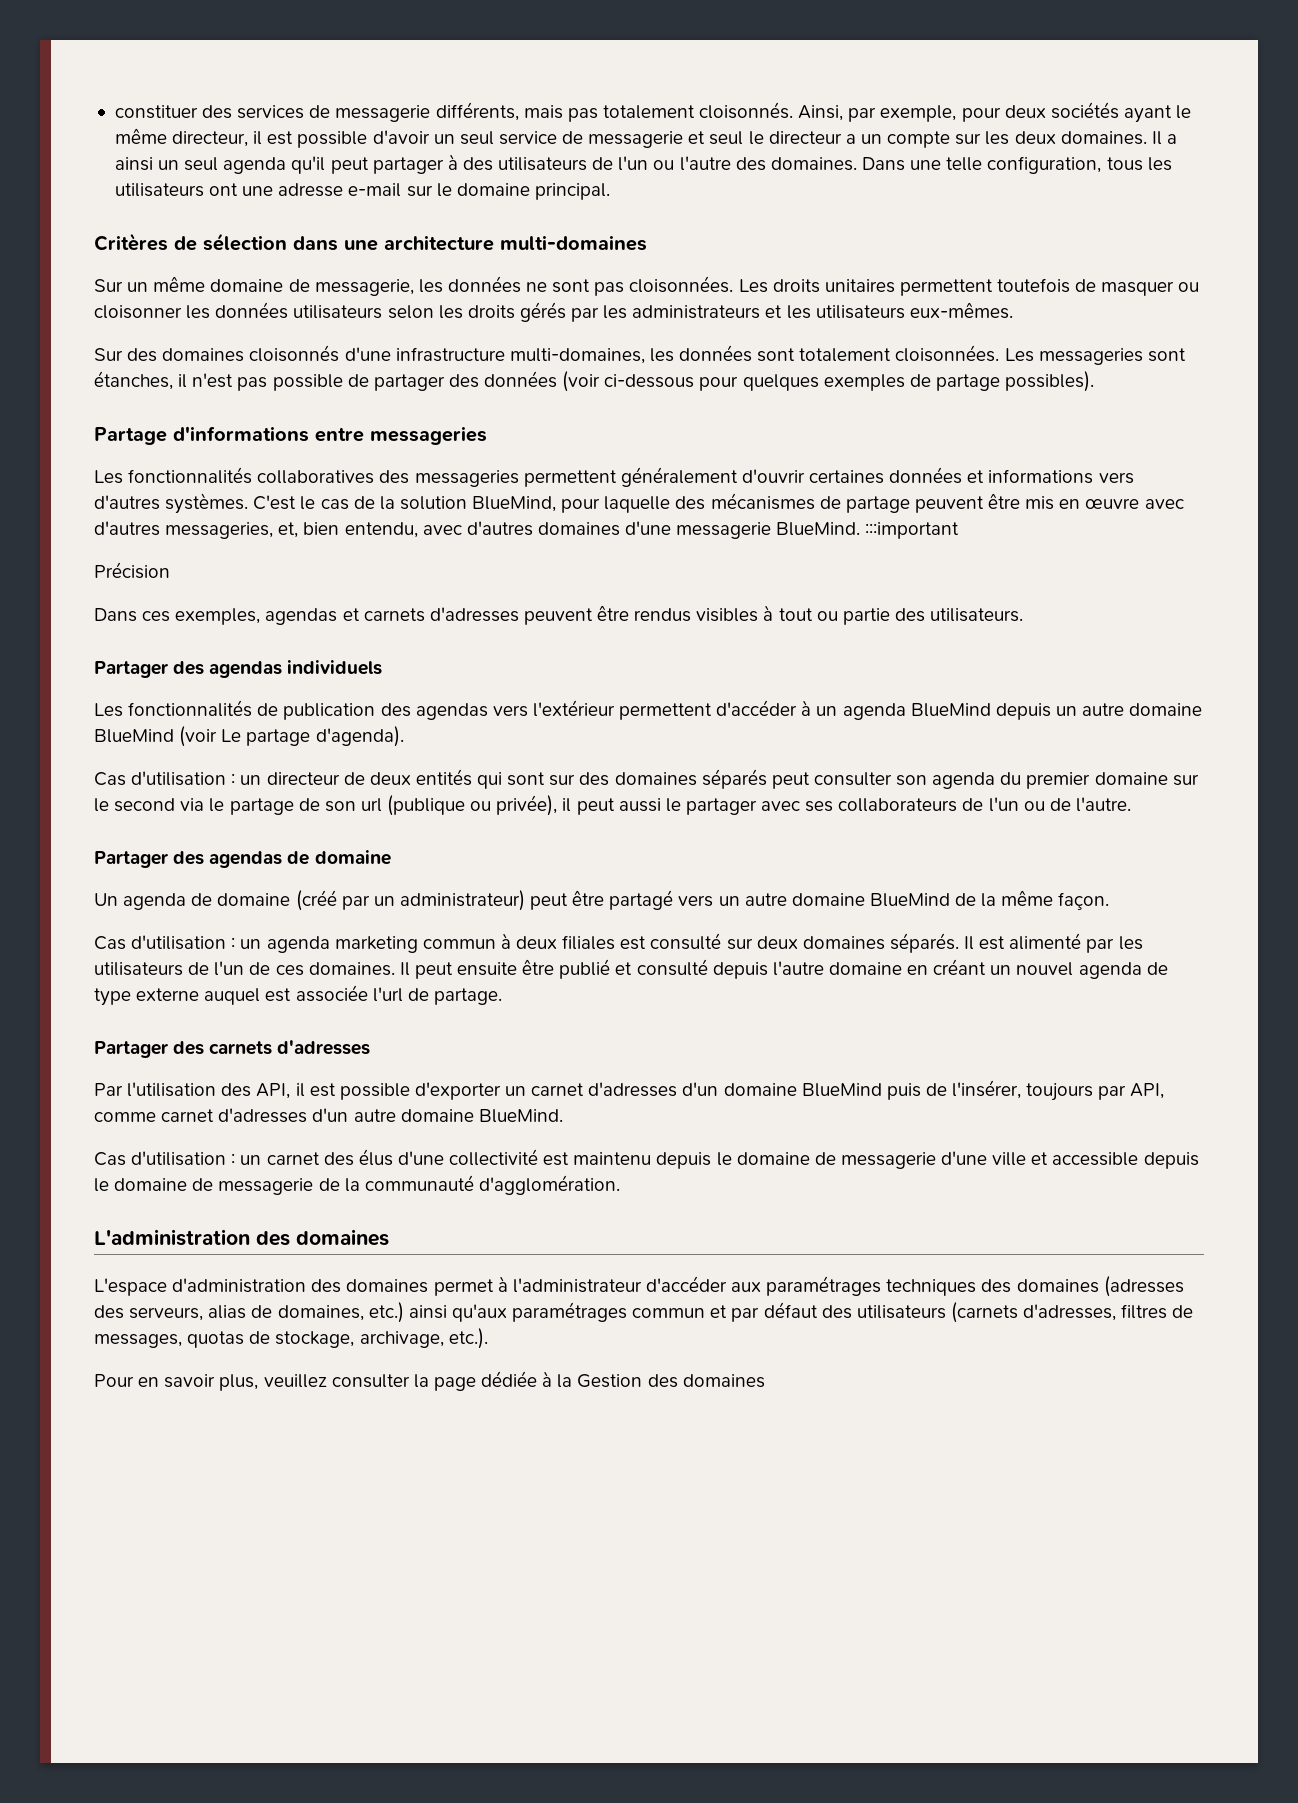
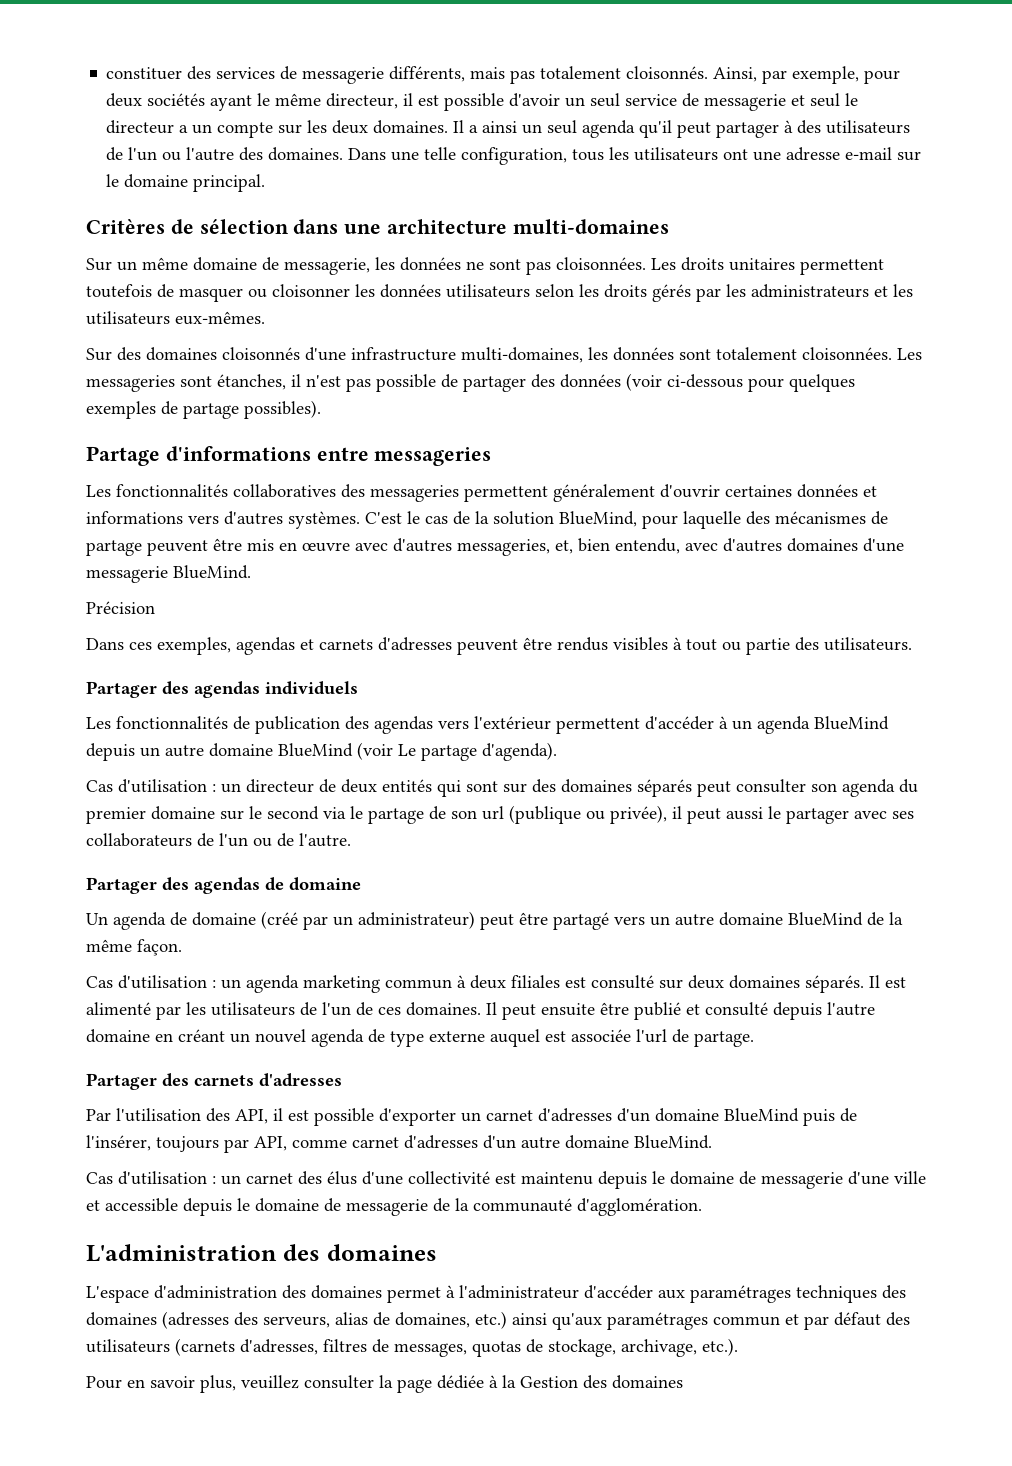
- C'est le cas de la solution BlueMind, pour laquelle des mécanismes de partage peuvent être mis en œuvre avec d'autres messageries, et, bien entendu, avec d'autres domaines d'une messagerie BlueMind. :::important
+ C'est le cas de la solution BlueMind, pour laquelle des mécanismes de partage peuvent être mis en œuvre avec d'autres messageries, et, bien entendu, avec d'autres domaines d'une messagerie BlueMind.

